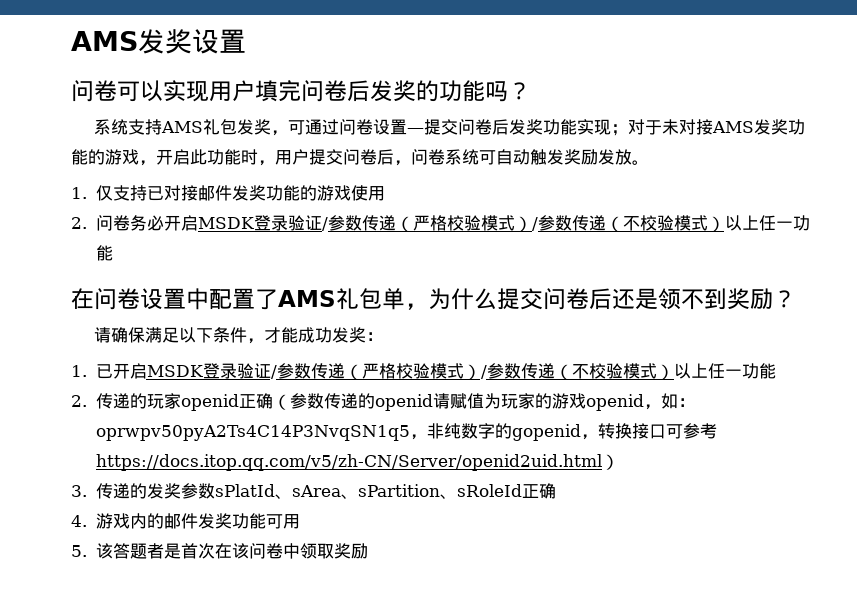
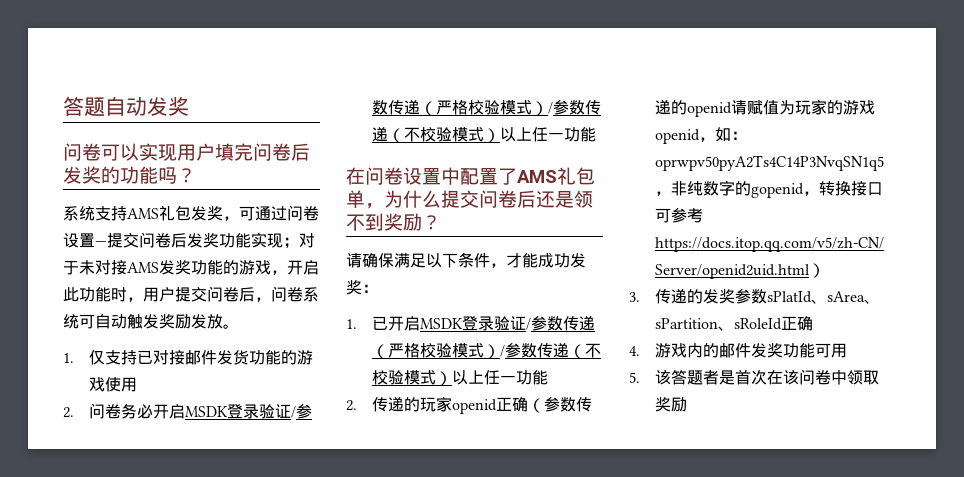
- AMS发奖设置
+ 答题自动发奖
- 1.仅支持已对接邮件发奖功能的游戏使用
+ 1.仅支持已对接邮件发货功能的游戏使用

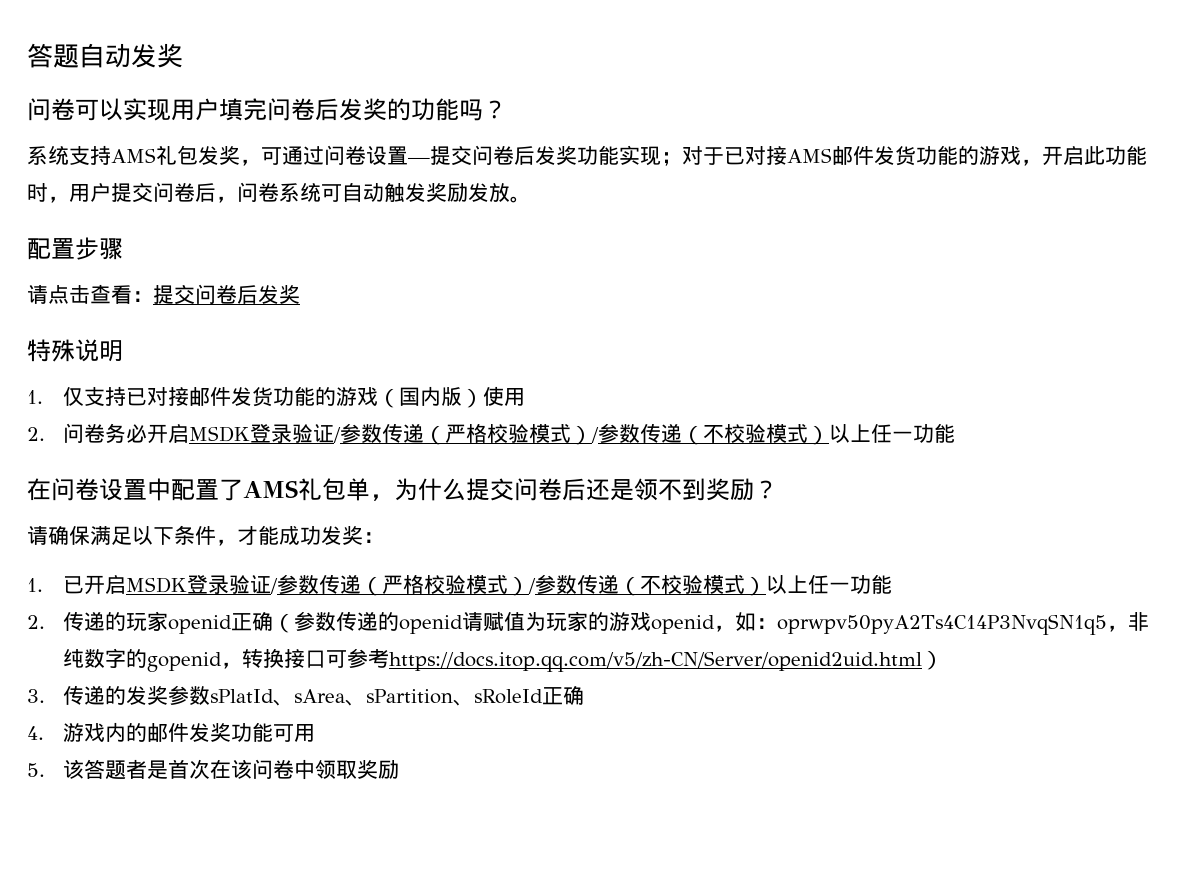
- 系统支持AMS礼包发奖，可通过问卷设置—提交问卷后发奖功能实现；对于未对接AMS发奖功能的游戏，开启此功能时，用户提交问卷后，问卷系统可自动触发奖励发放。
+ 系统支持AMS礼包发奖，可通过问卷设置—提交问卷后发奖功能实现；对于已对接AMS邮件发货功能的游戏，开启此功能时，用户提交问卷后，问卷系统可自动触发奖励发放。
+ 配置步骤
+ 请点击查看：提交问卷后发奖
+ 特殊说明
- 1.仅支持已对接邮件发货功能的游戏使用
+ 1.仅支持已对接邮件发货功能的游戏（国内版）使用

